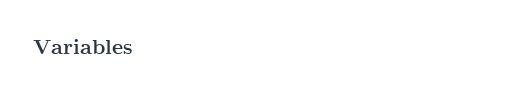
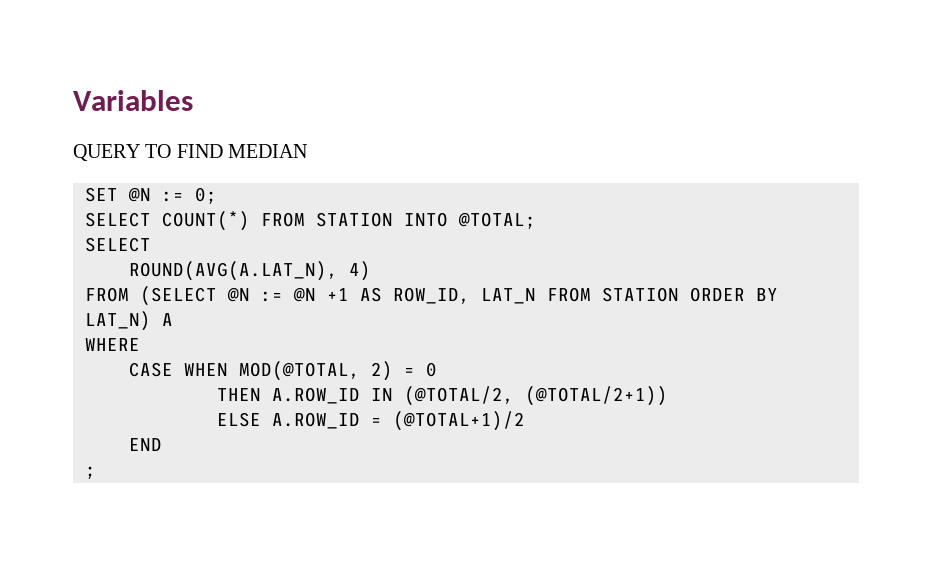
+ QUERY TO FIND MEDIAN
+ SET @N := 0;
+ SELECT COUNT(*) FROM STATION INTO @TOTAL;
+ SELECT
+ ROUND(AVG(A.LAT_N), 4)
+ FROM (SELECT @N := @N +1 AS ROW_ID, LAT_N FROM STATION ORDER BY LAT_N) A
+ WHERE
+ CASE WHEN MOD(@TOTAL, 2) = 0
+ THEN A.ROW_ID IN (@TOTAL/2, (@TOTAL/2+1))
+ ELSE A.ROW_ID = (@TOTAL+1)/2
+ END
+ ;

